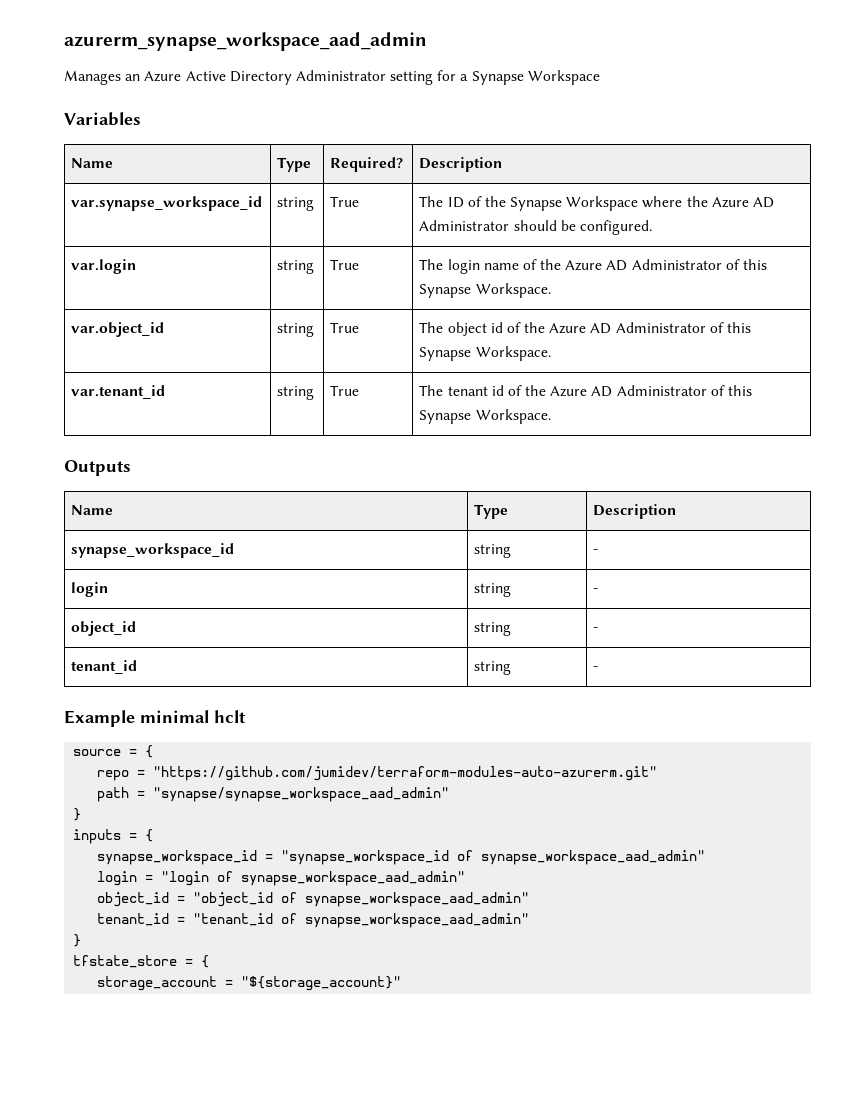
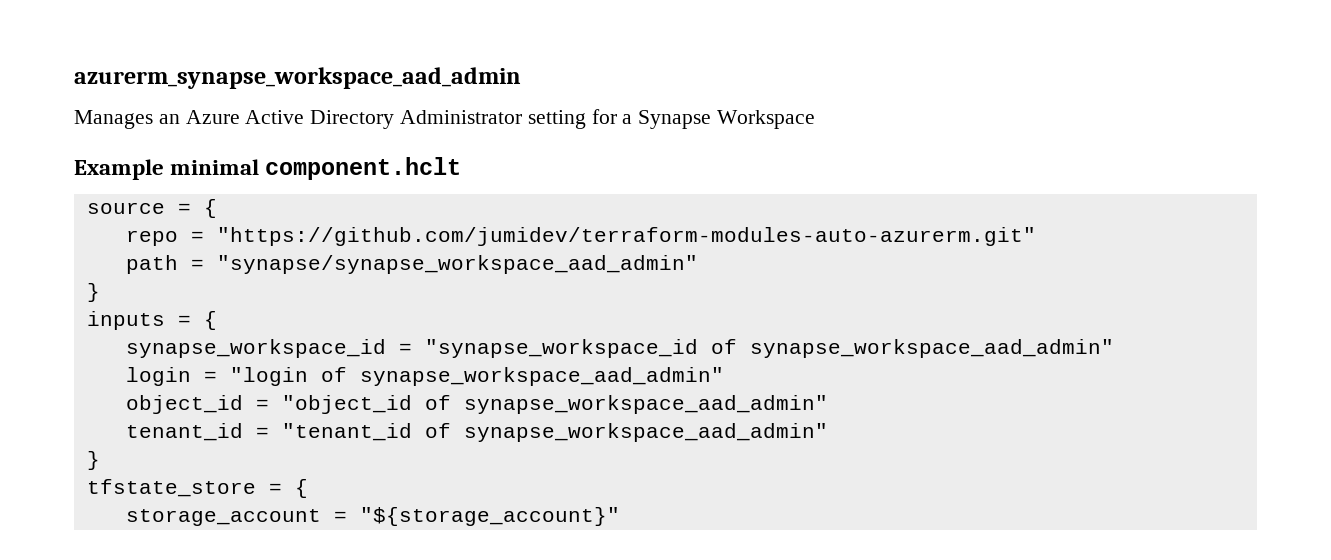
- Variables
- Name | Type | Required? | Description
- var.synapse_workspace_id | string | True | The ID of the Synapse Workspace where the Azure AD Administrator should be configured.
- var.login | string | True | The login name of the Azure AD Administrator of this Synapse Workspace.
- var.object_id | string | True | The object id of the Azure AD Administrator of this Synapse Workspace.
- var.tenant_id | string | True | The tenant id of the Azure AD Administrator of this Synapse Workspace.
- Outputs
- Name | Type | Description
- synapse_workspace_id | string | -
- login | string | -
- object_id | string | -
- tenant_id | string | -
- Example minimal hclt
+ Example minimal component.hclt

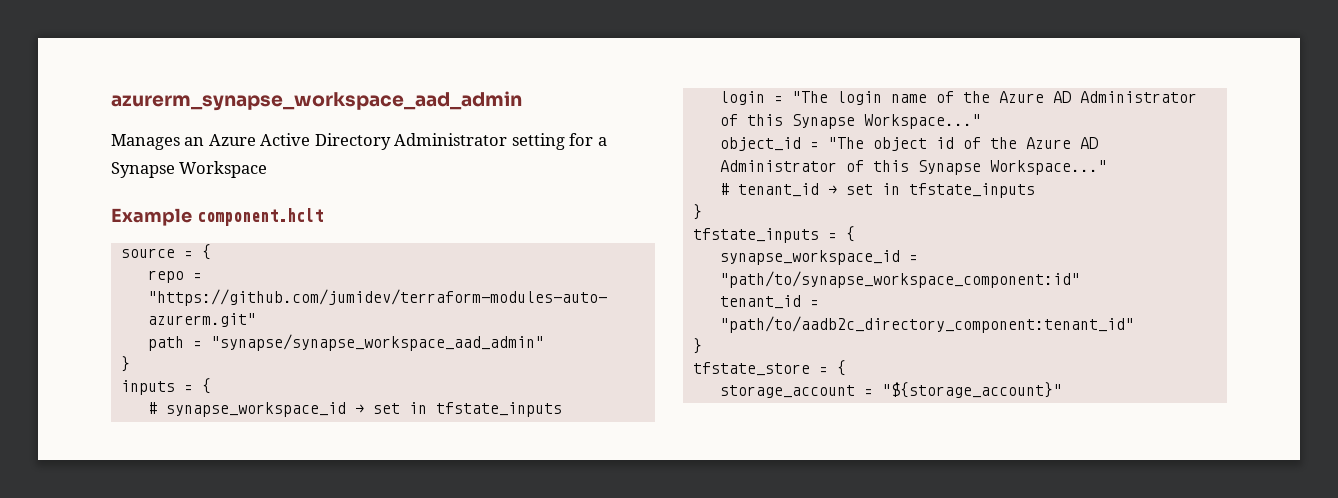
- Example minimal component.hclt
+ Example component.hclt
- synapse_workspace_id = "synapse_workspace_id of synapse_workspace_aad_admin"
- login = "login of synapse_workspace_aad_admin"
- object_id = "object_id of synapse_workspace_aad_admin"
+ # synapse_workspace_id → set in tfstate_inputs
+ login = "The login name of the Azure AD Administrator of this Synapse Workspace..."
+ object_id = "The object id of the Azure AD Administrator of this Synapse Workspace..."
+ # tenant_id → set in tfstate_inputs
+ }
+ tfstate_inputs = {
+ synapse_workspace_id = "path/to/synapse_workspace_component:id"
- tenant_id = "tenant_id of synapse_workspace_aad_admin"
+ tenant_id = "path/to/aadb2c_directory_component:tenant_id"

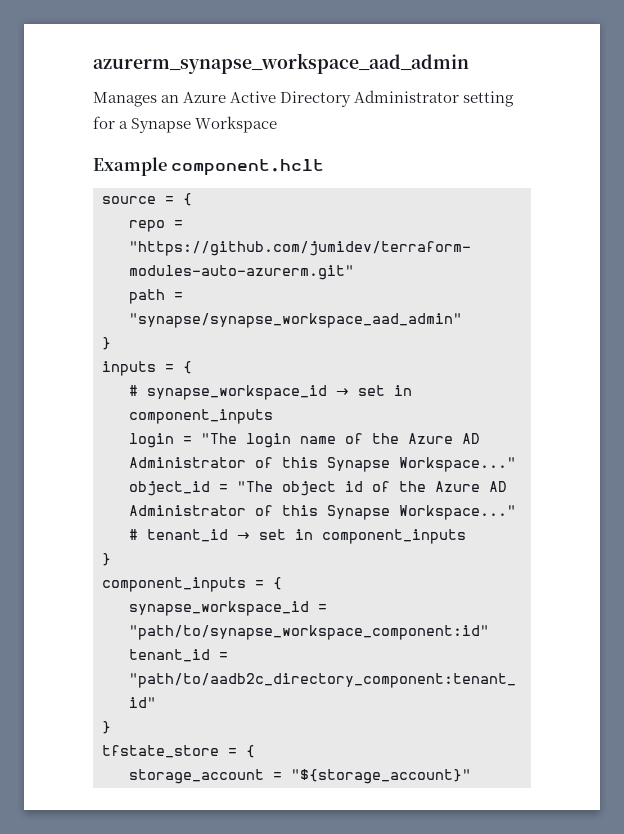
- # synapse_workspace_id → set in tfstate_inputs
+ # synapse_workspace_id → set in component_inputs
- # tenant_id → set in tfstate_inputs
+ # tenant_id → set in component_inputs
  }
- tfstate_inputs = {
+ component_inputs = {

